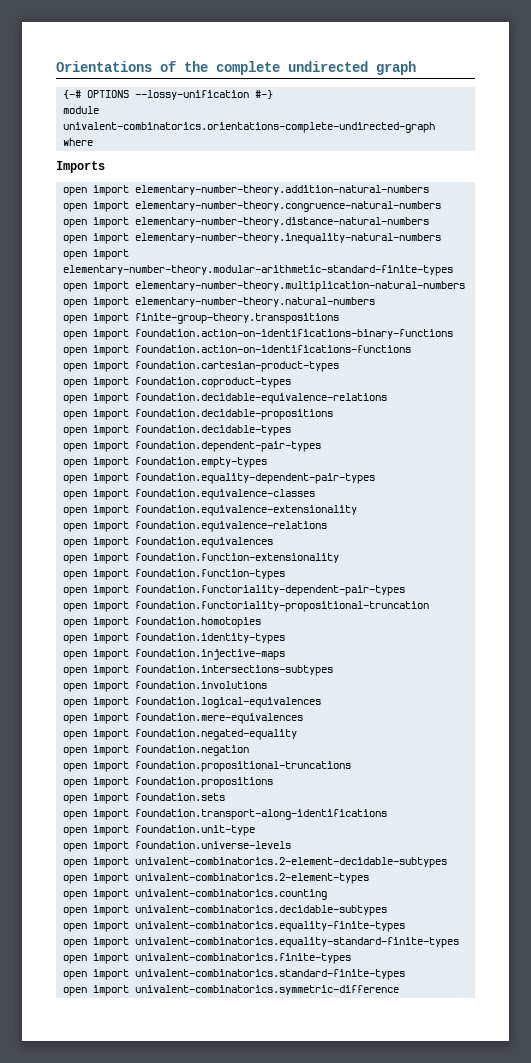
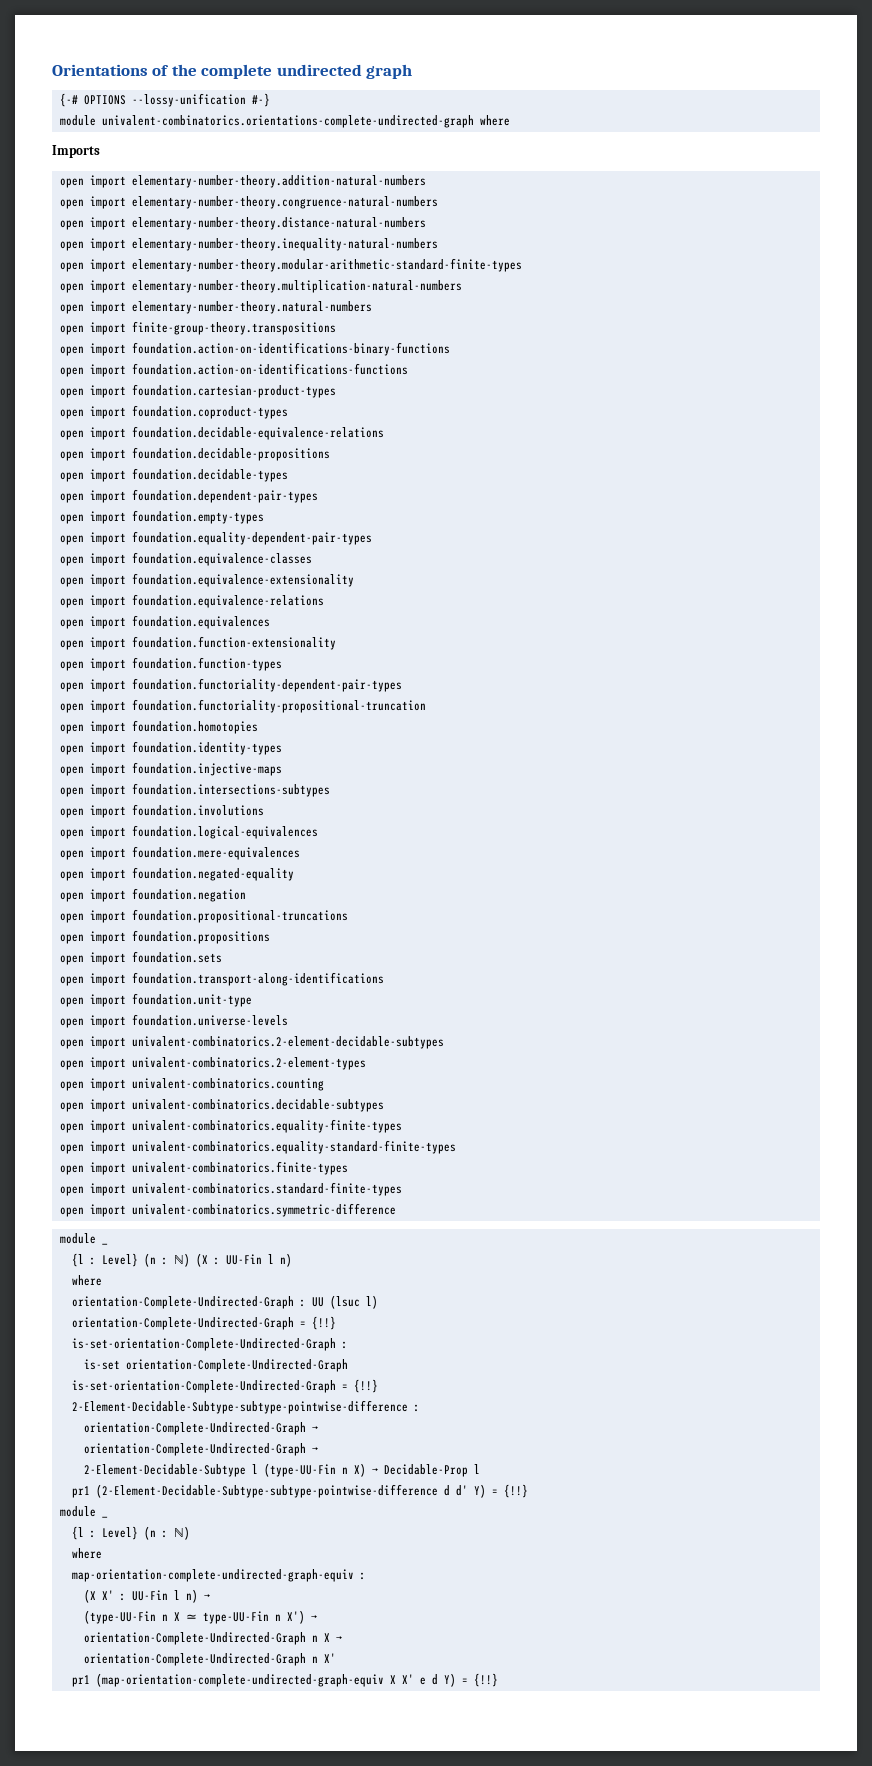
  open import univalent-combinatorics.symmetric-difference
+ module _
+ {l : Level} (n : ℕ) (X : UU-Fin l n)
+ where
+ orientation-Complete-Undirected-Graph : UU (lsuc l)
+ orientation-Complete-Undirected-Graph = {!!}
+ is-set-orientation-Complete-Undirected-Graph :
+ is-set orientation-Complete-Undirected-Graph
+ is-set-orientation-Complete-Undirected-Graph = {!!}
+ 2-Element-Decidable-Subtype-subtype-pointwise-difference :
+ orientation-Complete-Undirected-Graph →
+ orientation-Complete-Undirected-Graph →
+ 2-Element-Decidable-Subtype l (type-UU-Fin n X) → Decidable-Prop l
+ pr1 (2-Element-Decidable-Subtype-subtype-pointwise-difference d d' Y) = {!!}
+ module _
+ {l : Level} (n : ℕ)
+ where
+ map-orientation-complete-undirected-graph-equiv :
+ (X X' : UU-Fin l n) →
+ (type-UU-Fin n X ≃ type-UU-Fin n X') →
+ orientation-Complete-Undirected-Graph n X →
+ orientation-Complete-Undirected-Graph n X'
+ pr1 (map-orientation-complete-undirected-graph-equiv X X' e d Y) = {!!}

